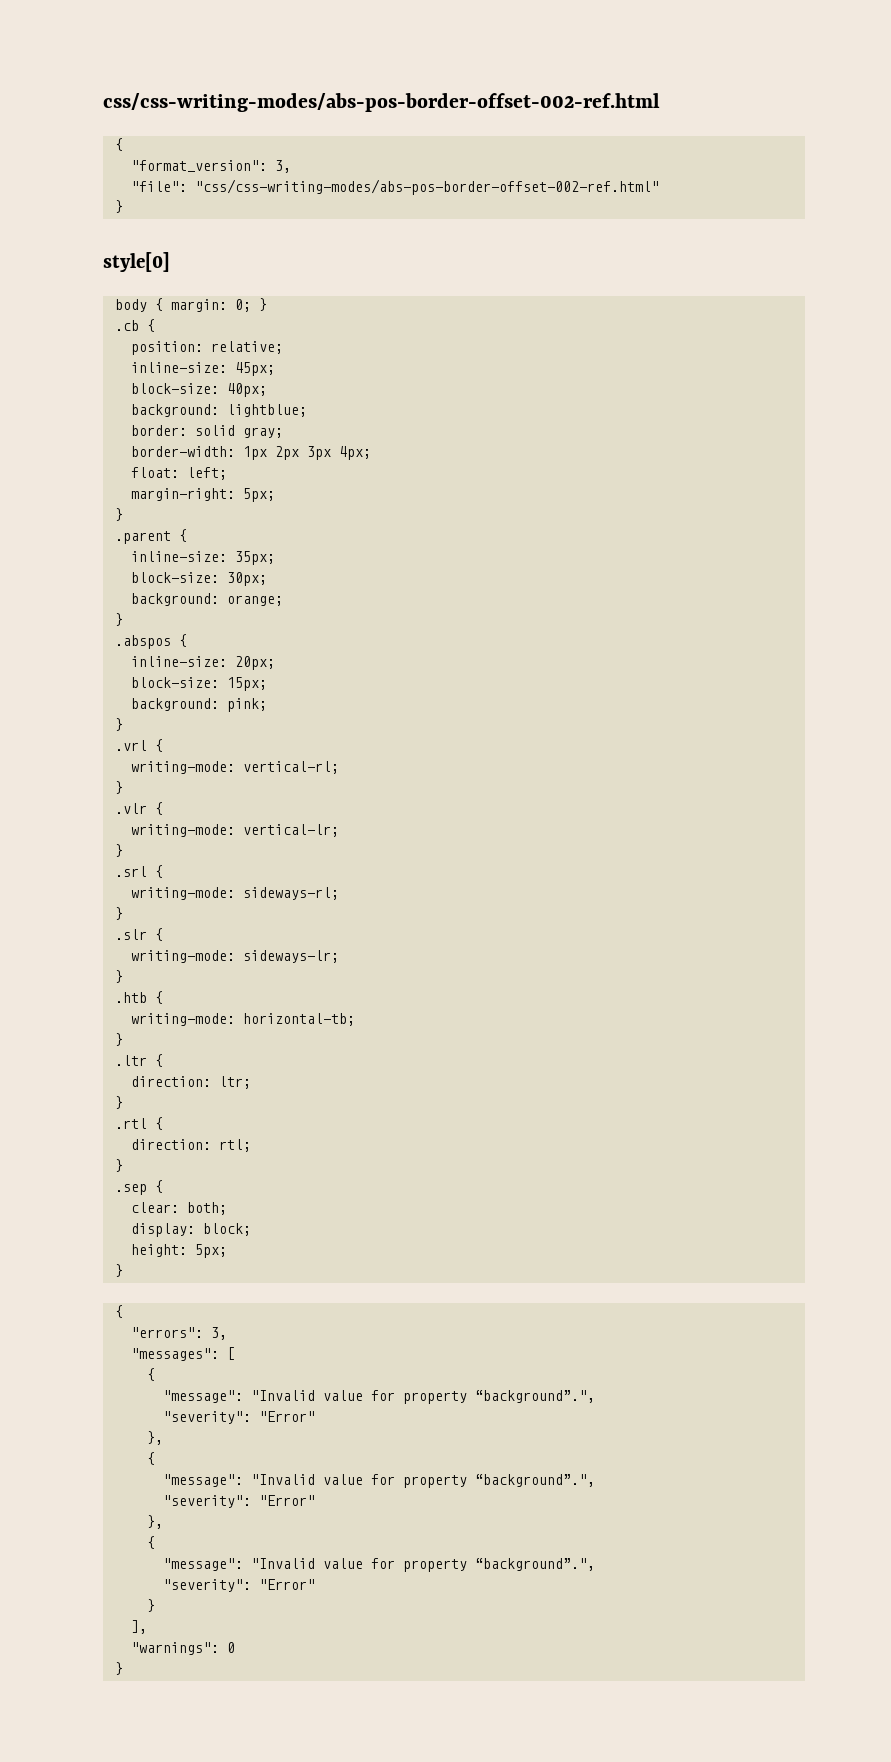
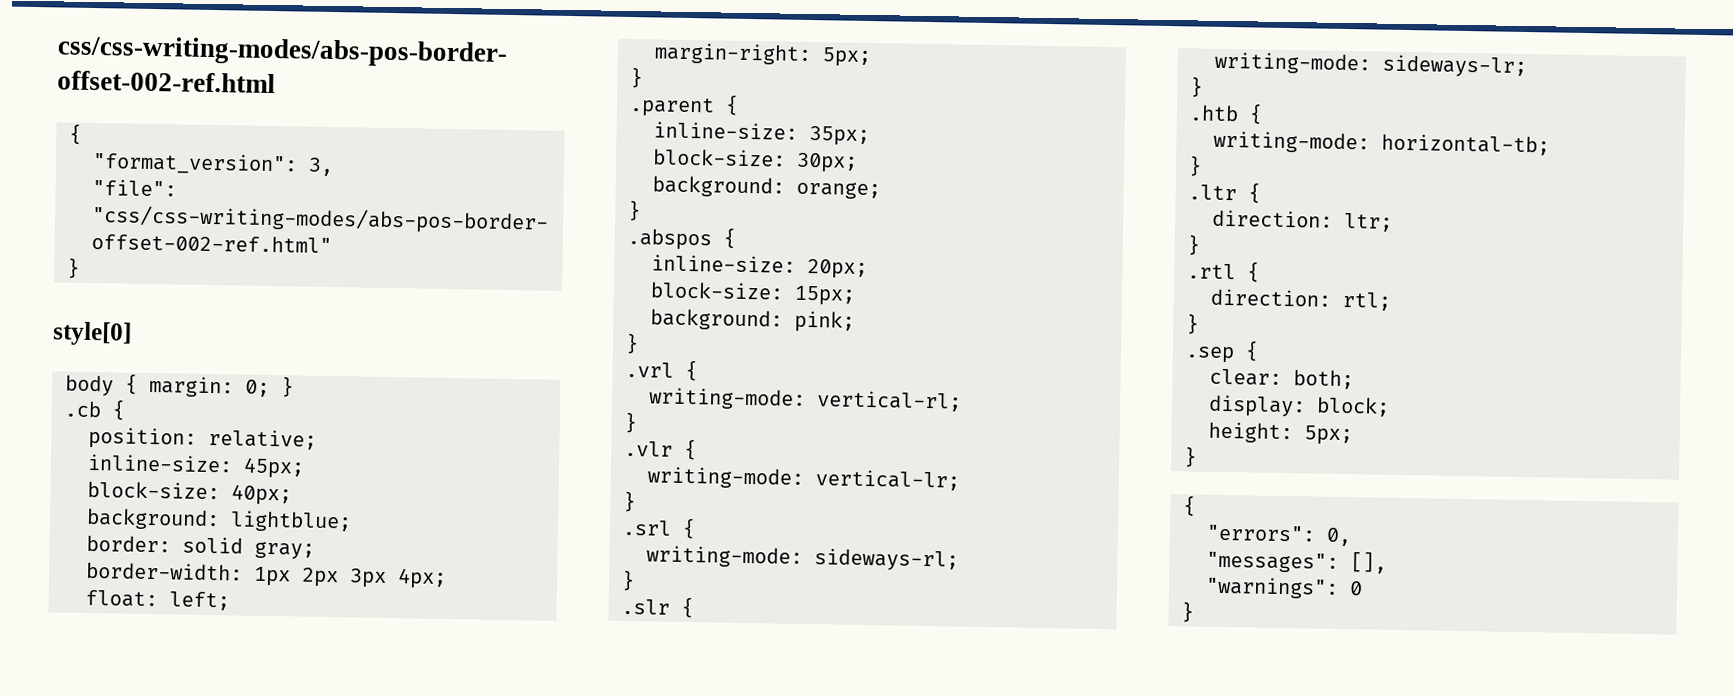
- "errors": 3,
+ "errors": 0,
- "messages": [
- {
- "message": "Invalid value for property “background”.",
- "severity": "Error"
- },
- {
- "message": "Invalid value for property “background”.",
- "severity": "Error"
- },
- {
- "message": "Invalid value for property “background”.",
- "severity": "Error"
- }
- ],
+ "messages": [],

